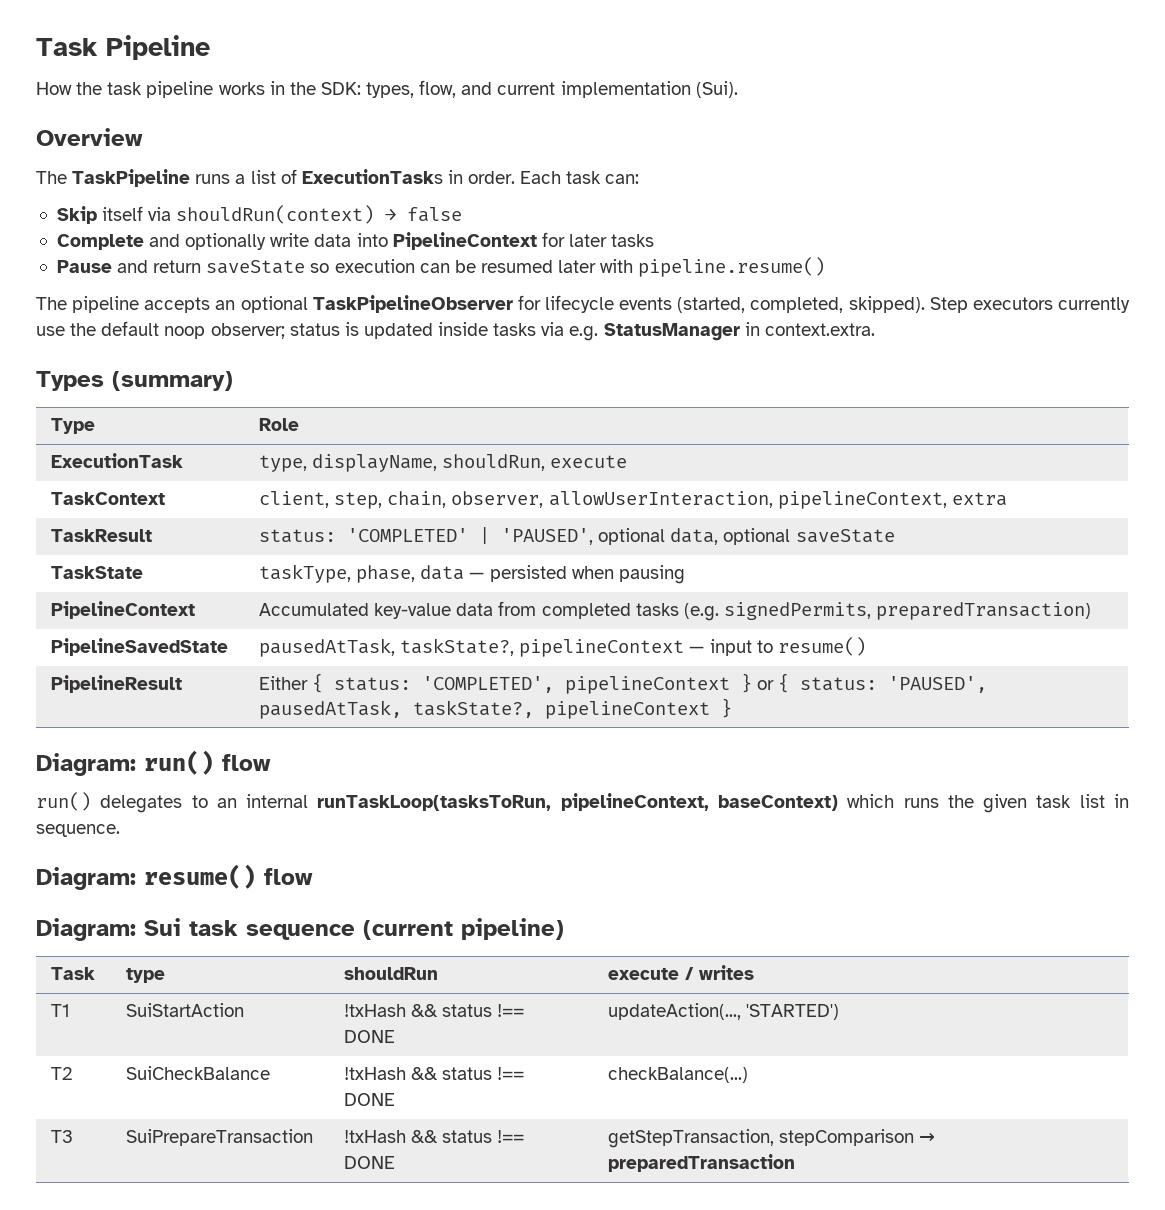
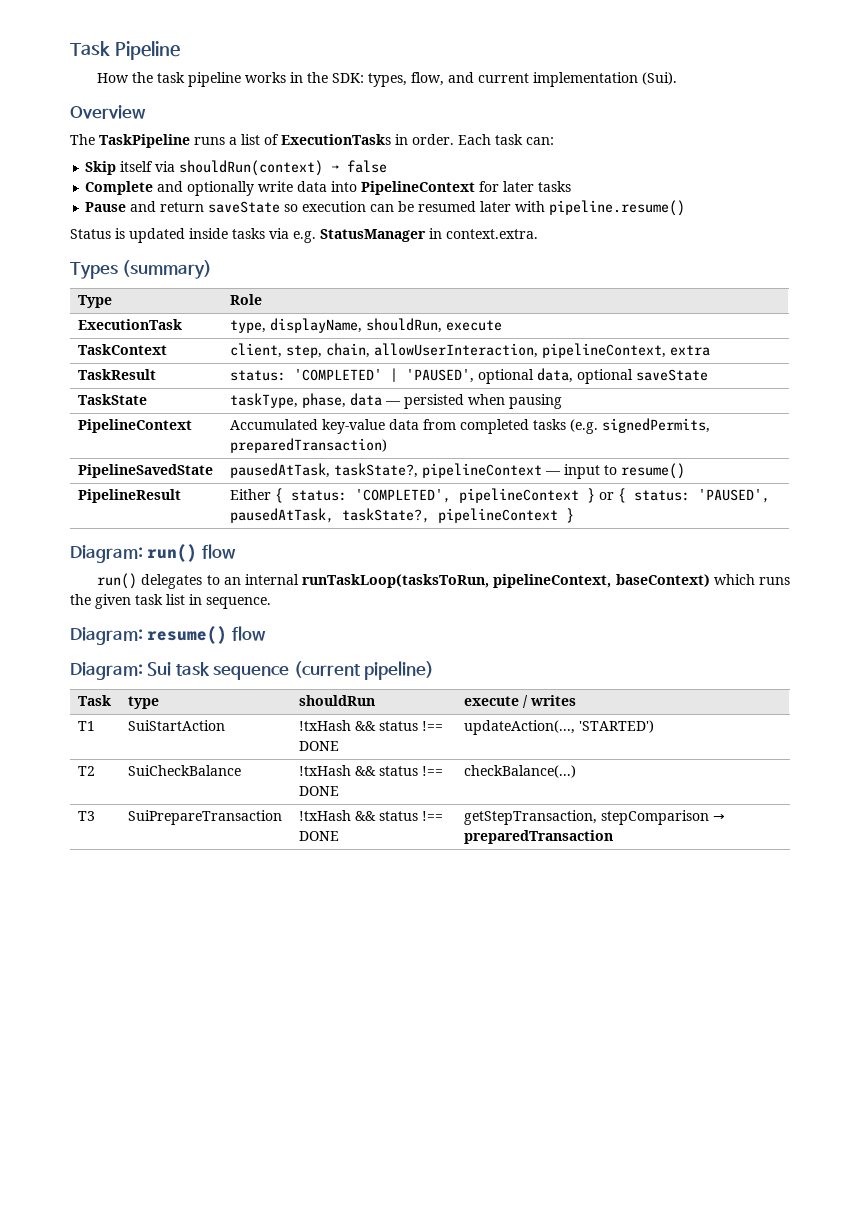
- The pipeline accepts an optional TaskPipelineObserver for lifecycle events (started, completed, skipped). Step executors currently use the default noop observer; status is updated inside tasks via e.g. StatusManager in context.extra.
+ Status is updated inside tasks via e.g. StatusManager in context.extra.
- TaskContext | client, step, chain, observer, allowUserInteraction, pipelineContext, extra
+ TaskContext | client, step, chain, allowUserInteraction, pipelineContext, extra

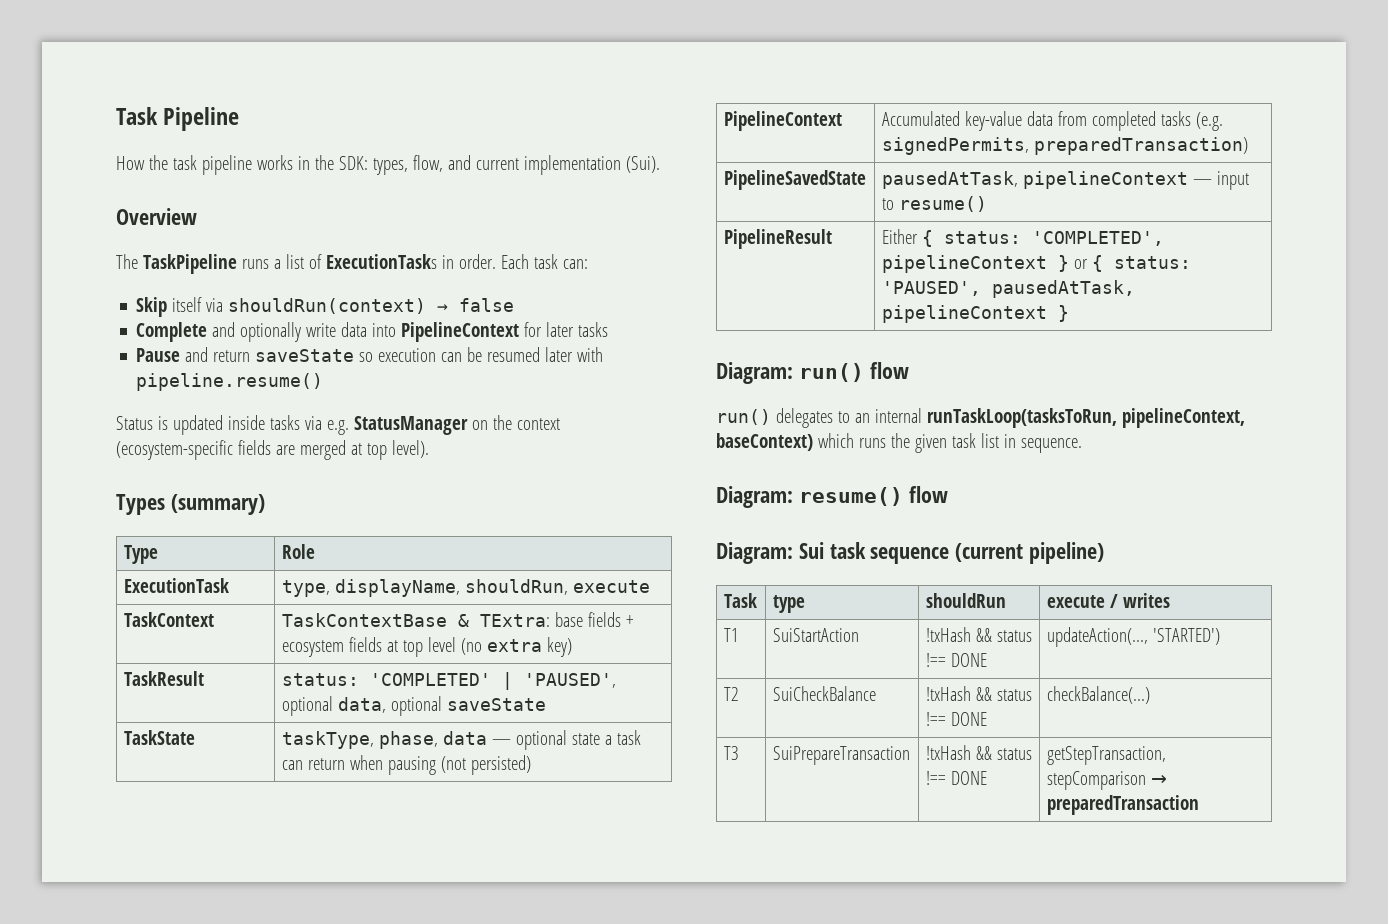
- Status is updated inside tasks via e.g. StatusManager in context.extra.
+ Status is updated inside tasks via e.g. StatusManager on the context (ecosystem-specific fields are merged at top level).
- TaskContext | client, step, chain, allowUserInteraction, pipelineContext, extra
+ TaskContext | TaskContextBase & TExtra: base fields + ecosystem fields at top level (no extra key)
- TaskState | taskType, phase, data — persisted when pausing
+ TaskState | taskType, phase, data — optional state a task can return when pausing (not persisted)
- PipelineSavedState | pausedAtTask, taskState?, pipelineContext — input to resume()
+ PipelineSavedState | pausedAtTask, pipelineContext — input to resume()
- PipelineResult | Either { status: 'COMPLETED', pipelineContext } or { status: 'PAUSED', pausedAtTask, taskState?, pipelineContext }
+ PipelineResult | Either { status: 'COMPLETED', pipelineContext } or { status: 'PAUSED', pausedAtTask, pipelineContext }

